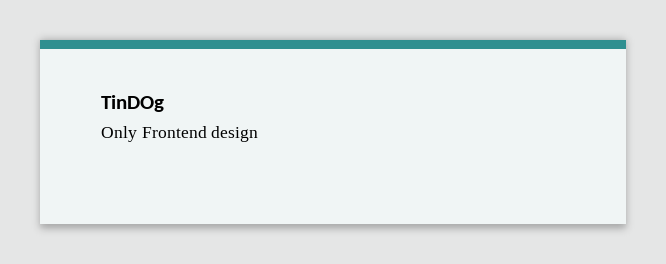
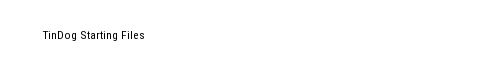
- TinDOg
- Only Frontend design
+ TinDog Starting Files

